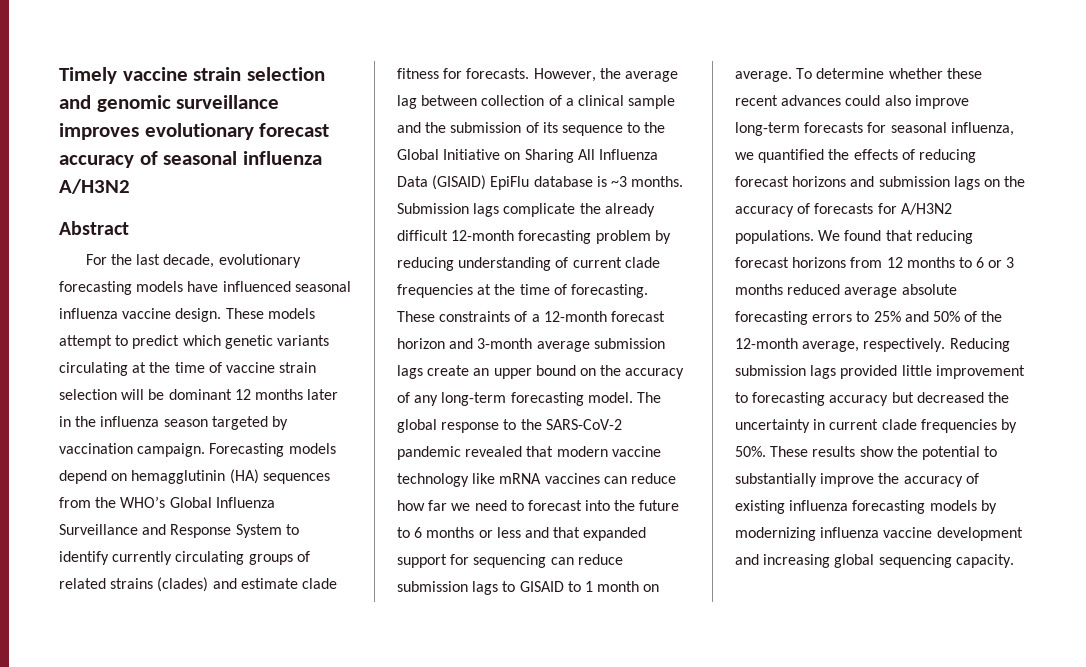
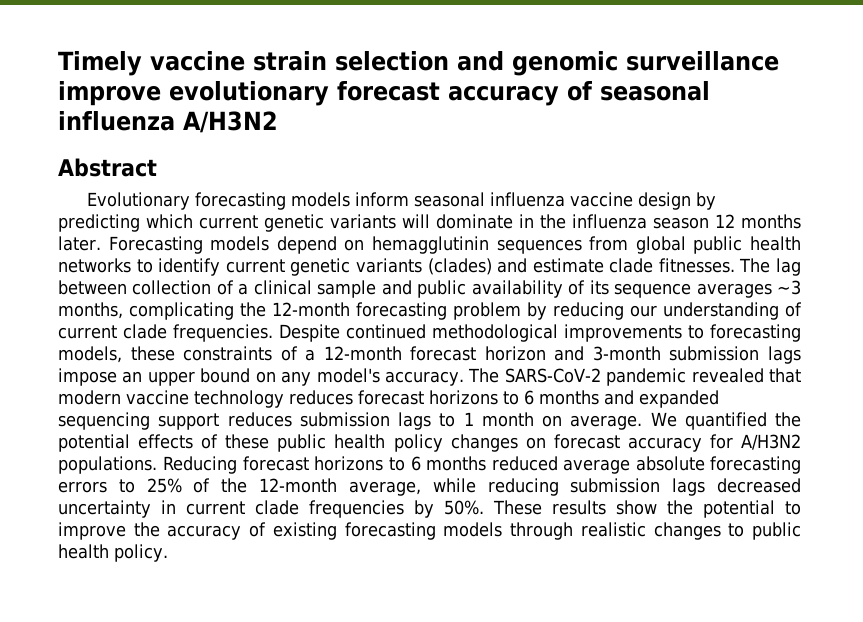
- Timely vaccine strain selection and genomic surveillance improves evolutionary forecast accuracy of seasonal influenza A/H3N2
+ Timely vaccine strain selection and genomic surveillance improve evolutionary forecast accuracy of seasonal influenza A/H3N2
- For the last decade, evolutionary forecasting models have influenced seasonal influenza vaccine design. These models attempt to predict which genetic variants circulating at the time of vaccine strain selection will be dominant 12 months later in the influenza season targeted by vaccination campaign.
+ Evolutionary forecasting models inform seasonal influenza vaccine design by predicting which current genetic variants will dominate in the influenza season 12 months later.
- Forecasting models depend on hemagglutinin (HA) sequences from the WHO’s Global Influenza Surveillance and Response System to identify currently circulating groups of related strains (clades) and estimate clade fitness for forecasts. However, the average lag between collection of a clinical sample and the submission of its sequence to the Global Initiative on Sharing All Influenza Data (GISAID) EpiFlu database is ~3 months. Submission lags complicate the already difficult 12-month forecasting problem by reducing understanding of current clade frequencies at the time of forecasting. These constraints of a 12-month forecast horizon and 3-month average submission lags create an upper bound on the accuracy of any long-term forecasting model. The global response to the SARS-CoV-2 pandemic revealed that modern vaccine technology like mRNA vaccines can reduce how far we need to forecast into the future to 6 months or less and that expanded support for sequencing can reduce submission lags to GISAID to 1 month on average.
+ Forecasting models depend on hemagglutinin sequences from global public health networks to identify current genetic variants (clades) and estimate clade fitnesses. The lag between collection of a clinical sample and public availability of its sequence averages ~3 months, complicating the 12-month forecasting problem by reducing our understanding of current clade frequencies. Despite continued methodological improvements to forecasting models, these constraints of a 12-month forecast horizon and 3-month submission lags impose an upper bound on any model's accuracy. The SARS-CoV-2 pandemic revealed that modern vaccine technology reduces forecast horizons to 6 months and expanded sequencing support reduces submission lags to 1 month on average.
- To determine whether these recent advances could also improve long-term forecasts for seasonal influenza, we quantified the effects of reducing forecast horizons and submission lags on the accuracy of forecasts for A/H3N2 populations. We found that reducing forecast horizons from 12 months to 6 or 3 months reduced average absolute forecasting errors to 25% and 50% of the 12-month average, respectively. Reducing submission lags provided little improvement to forecasting accuracy but decreased the uncertainty in current clade frequencies by 50%.
+ We quantified the potential effects of these public health policy changes on forecast accuracy for A/H3N2 populations. Reducing forecast horizons to 6 months reduced average absolute forecasting errors to 25% of the 12-month average, while reducing submission lags decreased uncertainty in current clade frequencies by 50%.
- These results show the potential to substantially improve the accuracy of existing influenza forecasting models by modernizing influenza vaccine development and increasing global sequencing capacity.
+ These results show the potential to improve the accuracy of existing forecasting models through realistic changes to public health policy.

